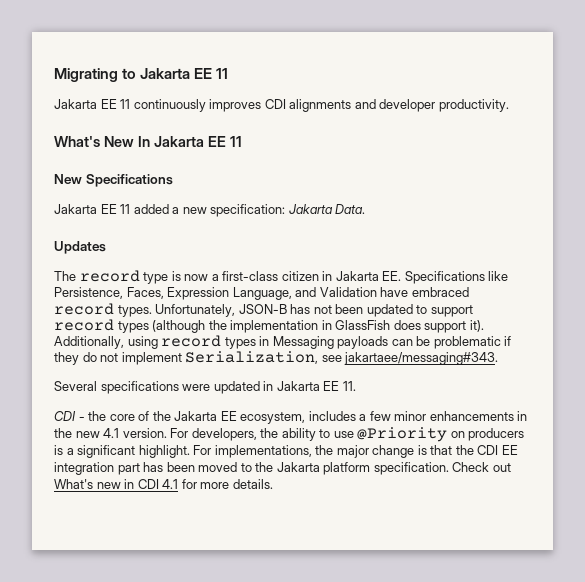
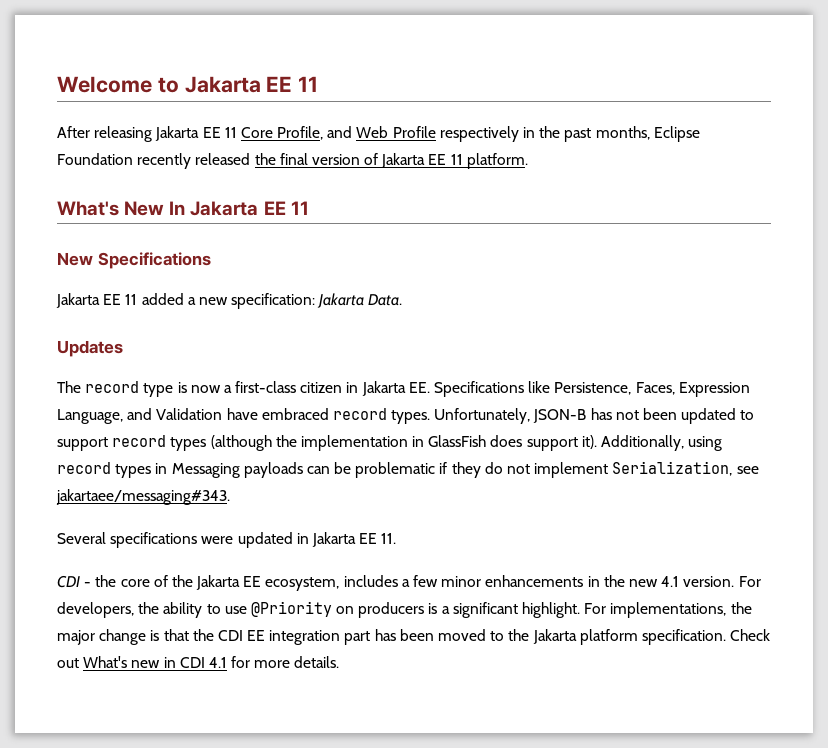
- Migrating to Jakarta EE 11
+ Welcome to Jakarta EE 11
- Jakarta EE 11 continuously improves CDI alignments and developer productivity.
+ After releasing Jakarta EE 11 Core Profile, and Web Profile respectively in the past months, Eclipse Foundation recently released the final version of Jakarta EE 11 platform.

